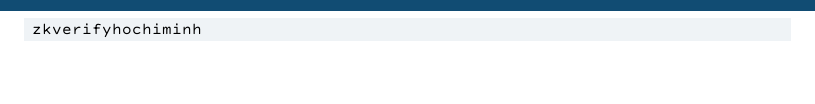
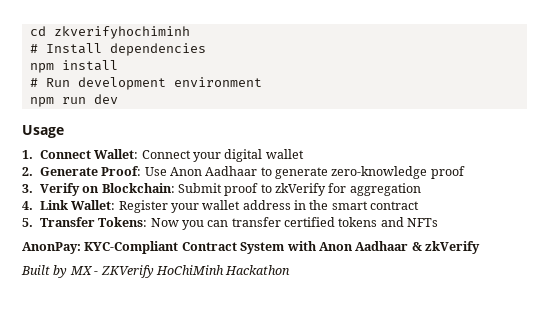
- zkverifyhochiminh
+ cd zkverifyhochiminh
+ # Install dependencies
+ npm install
+ # Run development environment
+ npm run dev
+ Usage
+ 1. Connect Wallet: Connect your digital wallet
+ 2. Generate Proof: Use Anon Aadhaar to generate zero-knowledge proof
+ 3. Verify on Blockchain: Submit proof to zkVerify for aggregation
+ 4. Link Wallet: Register your wallet address in the smart contract
+ 5. Transfer Tokens: Now you can transfer certified tokens and NFTs
+ AnonPay: KYC-Compliant Contract System with Anon Aadhaar & zkVerify
+ Built by MX - ZKVerify HoChiMinh Hackathon

